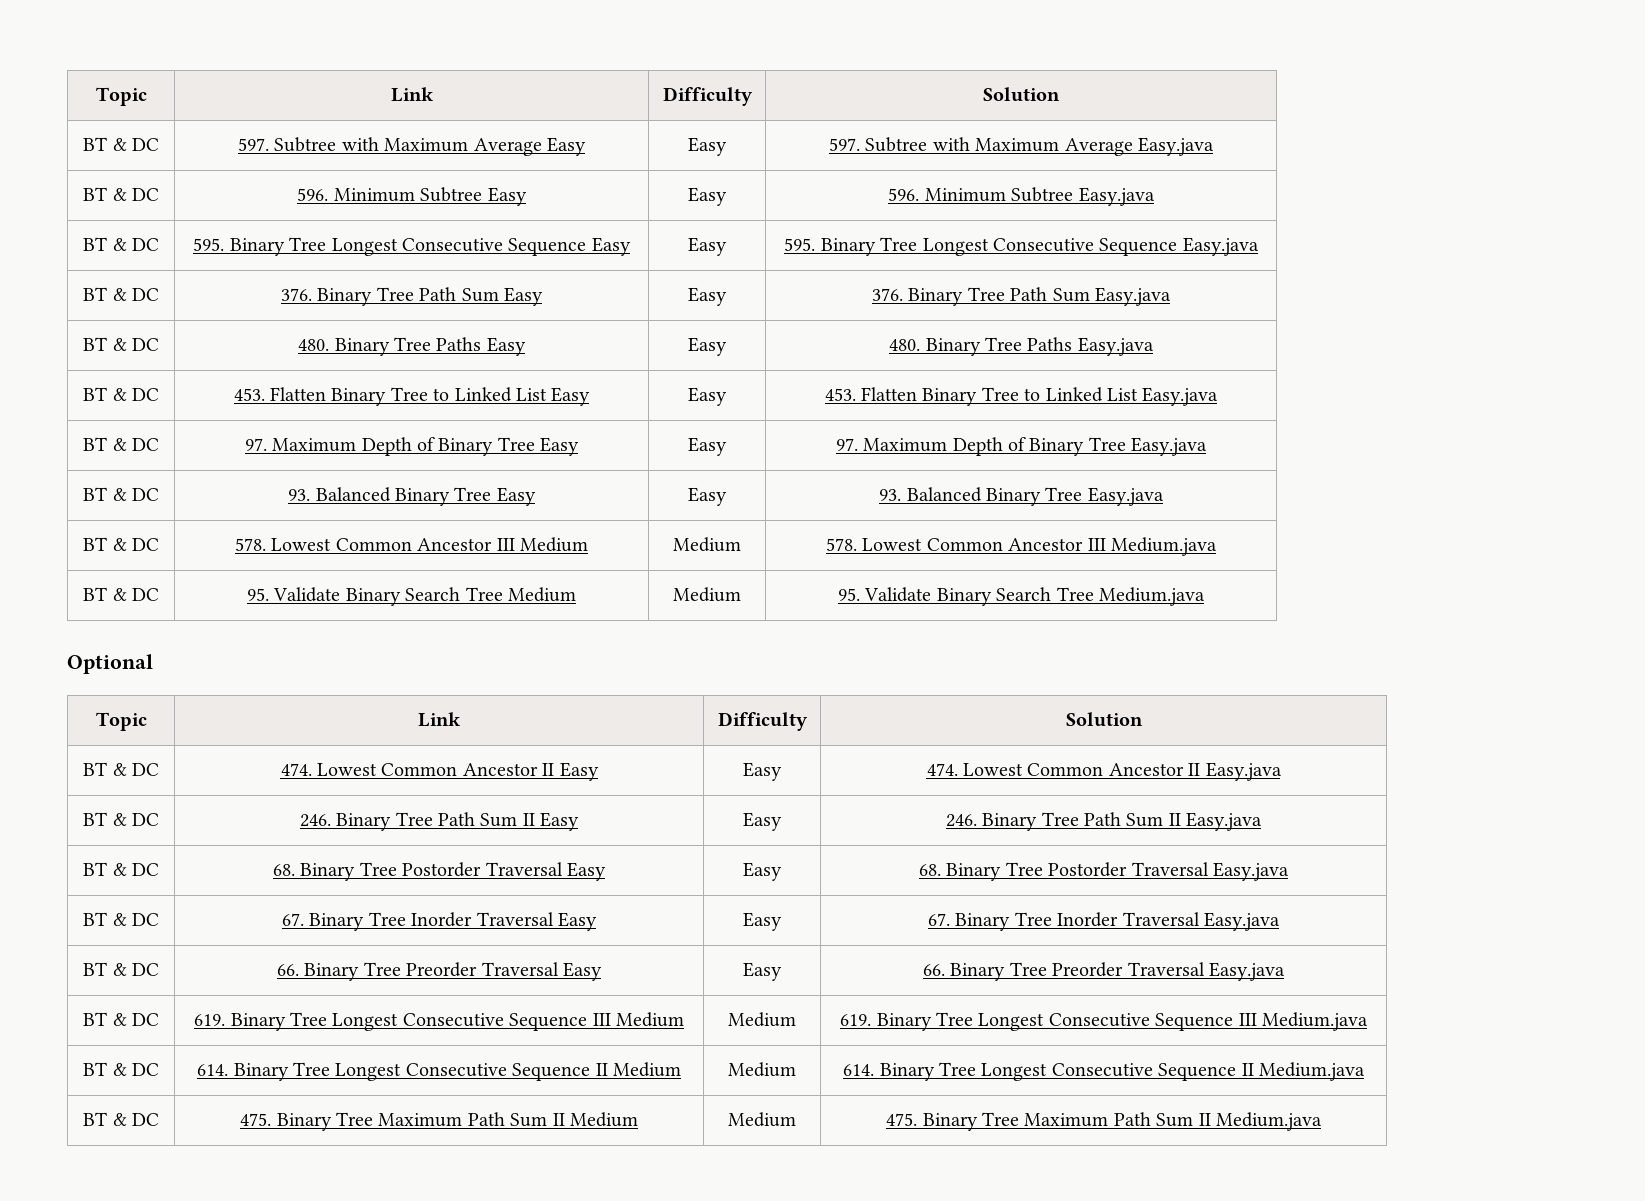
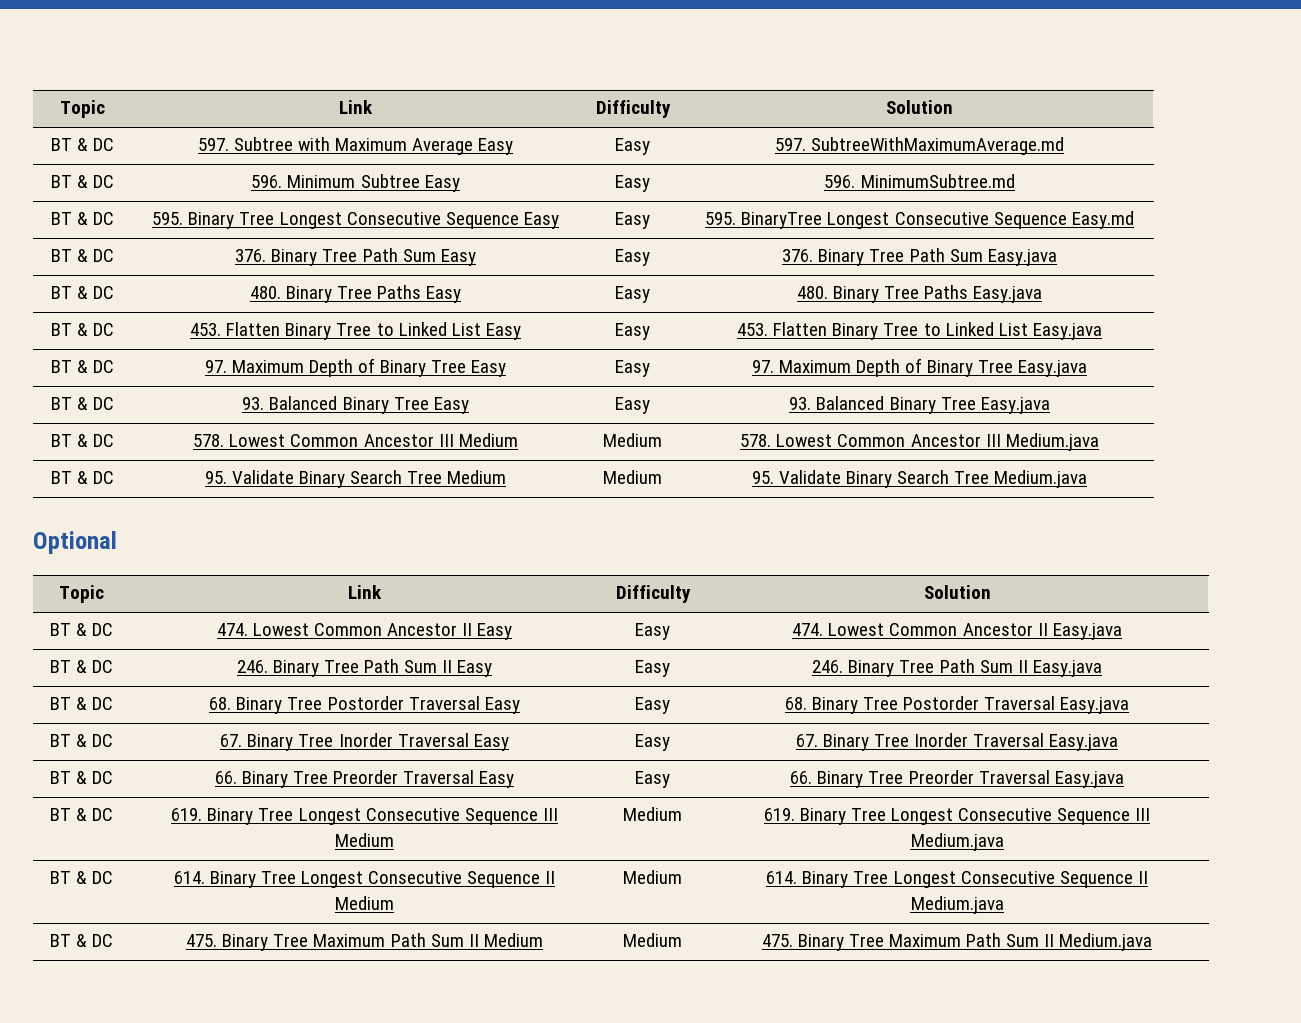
- BT & DC | 597. Subtree with Maximum Average Easy | Easy | 597. Subtree with Maximum Average Easy.java
+ BT & DC | 597. Subtree with Maximum Average Easy | Easy | 597. SubtreeWithMaximumAverage.md
- BT & DC | 596. Minimum Subtree Easy | Easy | 596. Minimum Subtree Easy.java
+ BT & DC | 596. Minimum Subtree Easy | Easy | 596. MinimumSubtree.md
- BT & DC | 595. Binary Tree Longest Consecutive Sequence Easy | Easy | 595. Binary Tree Longest Consecutive Sequence Easy.java
+ BT & DC | 595. Binary Tree Longest Consecutive Sequence Easy | Easy | 595. BinaryTree Longest Consecutive Sequence Easy.md

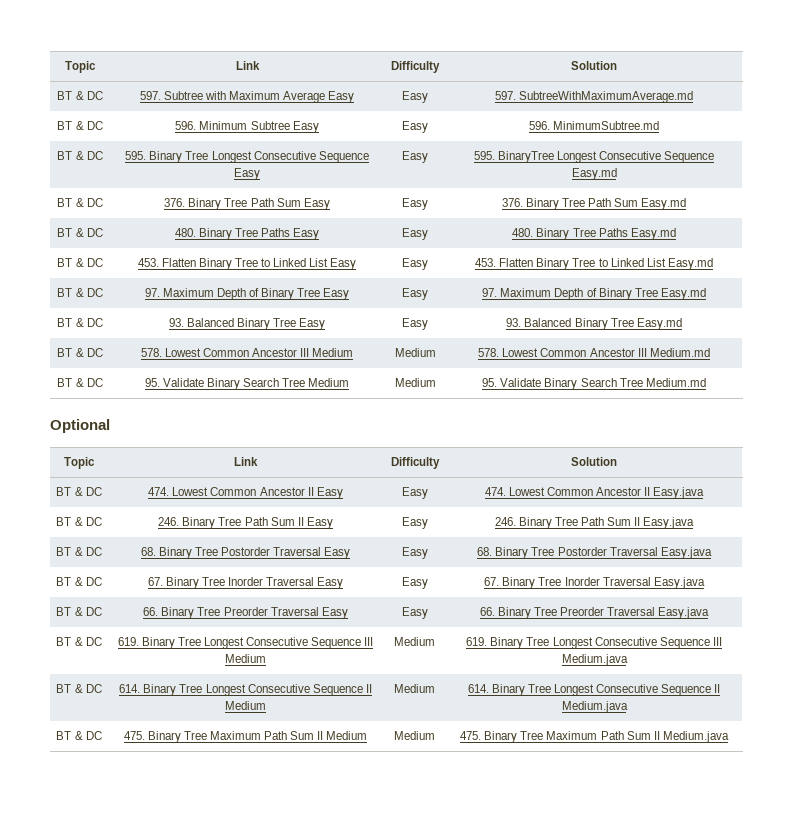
- BT & DC | 376. Binary Tree Path Sum Easy | Easy | 376. Binary Tree Path Sum Easy.java
+ BT & DC | 376. Binary Tree Path Sum Easy | Easy | 376. Binary Tree Path Sum Easy.md
- BT & DC | 480. Binary Tree Paths Easy | Easy | 480. Binary Tree Paths Easy.java
+ BT & DC | 480. Binary Tree Paths Easy | Easy | 480. Binary Tree Paths Easy.md
- BT & DC | 453. Flatten Binary Tree to Linked List Easy | Easy | 453. Flatten Binary Tree to Linked List Easy.java
+ BT & DC | 453. Flatten Binary Tree to Linked List Easy | Easy | 453. Flatten Binary Tree to Linked List Easy.md
- BT & DC | 97. Maximum Depth of Binary Tree Easy | Easy | 97. Maximum Depth of Binary Tree Easy.java
+ BT & DC | 97. Maximum Depth of Binary Tree Easy | Easy | 97. Maximum Depth of Binary Tree Easy.md
- BT & DC | 93. Balanced Binary Tree Easy | Easy | 93. Balanced Binary Tree Easy.java
+ BT & DC | 93. Balanced Binary Tree Easy | Easy | 93. Balanced Binary Tree Easy.md
- BT & DC | 578. Lowest Common Ancestor III Medium | Medium | 578. Lowest Common Ancestor III Medium.java
+ BT & DC | 578. Lowest Common Ancestor III Medium | Medium | 578. Lowest Common Ancestor III Medium.md
- BT & DC | 95. Validate Binary Search Tree Medium | Medium | 95. Validate Binary Search Tree Medium.java
+ BT & DC | 95. Validate Binary Search Tree Medium | Medium | 95. Validate Binary Search Tree Medium.md

